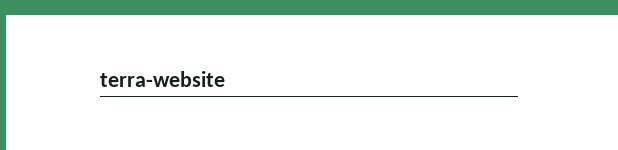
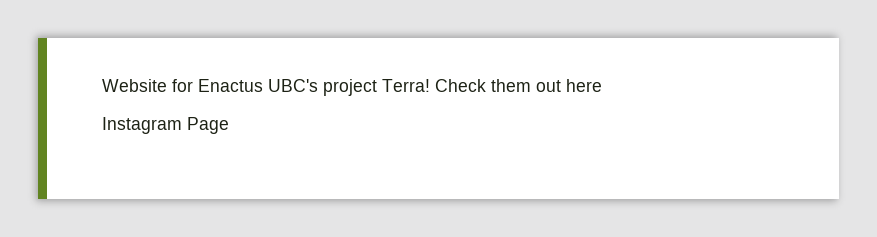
- terra-website
+ Website for Enactus UBC's project Terra! Check them out here
+ Instagram Page

